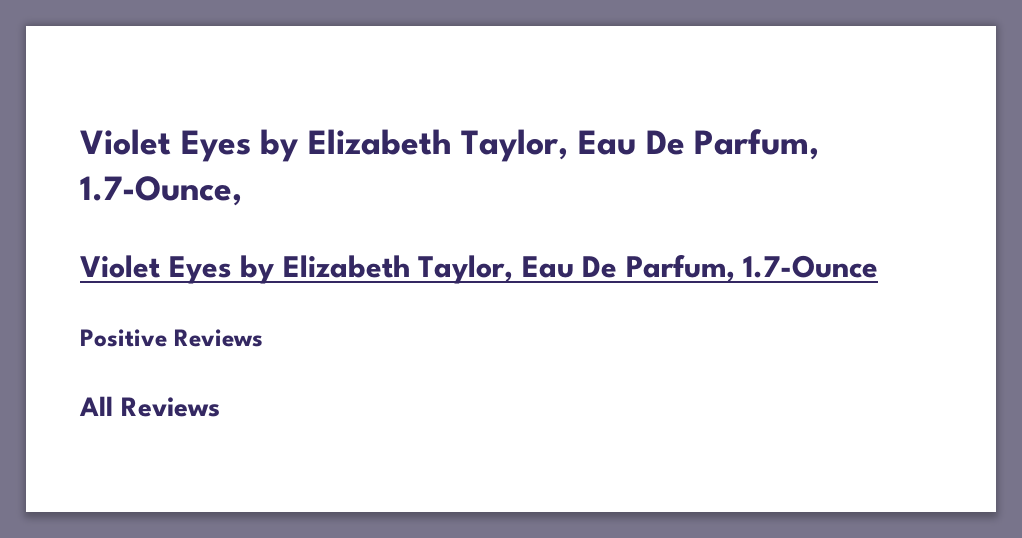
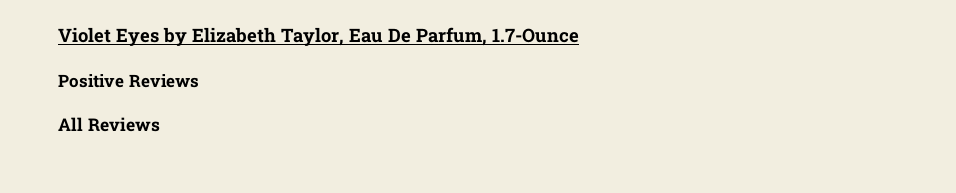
- Violet Eyes by Elizabeth Taylor, Eau De Parfum, 1.7-Ounce,

